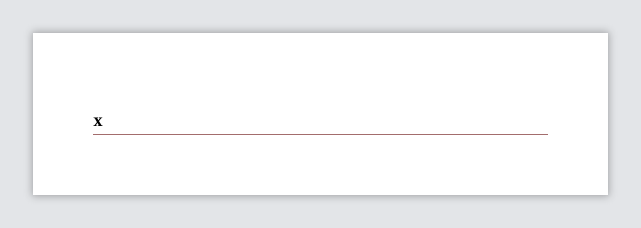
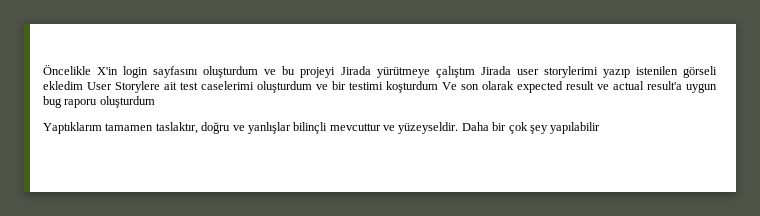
- x
+ Öncelikle X'in login sayfasını oluşturdum ve bu projeyi Jirada yürütmeye çalıştım Jirada user storylerimi yazıp istenilen görseli ekledim User Storylere ait test caselerimi oluşturdum ve bir testimi koşturdum Ve son olarak expected result ve actual result'a uygun bug raporu oluşturdum
+ Yaptıklarım tamamen taslaktır, doğru ve yanlışlar bilinçli mevcuttur ve yüzeyseldir. Daha bir çok şey yapılabilir

